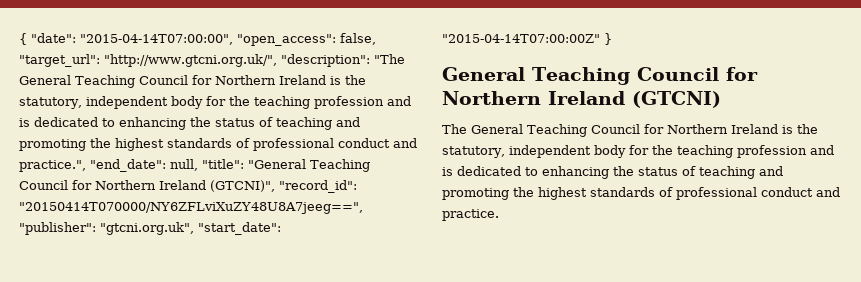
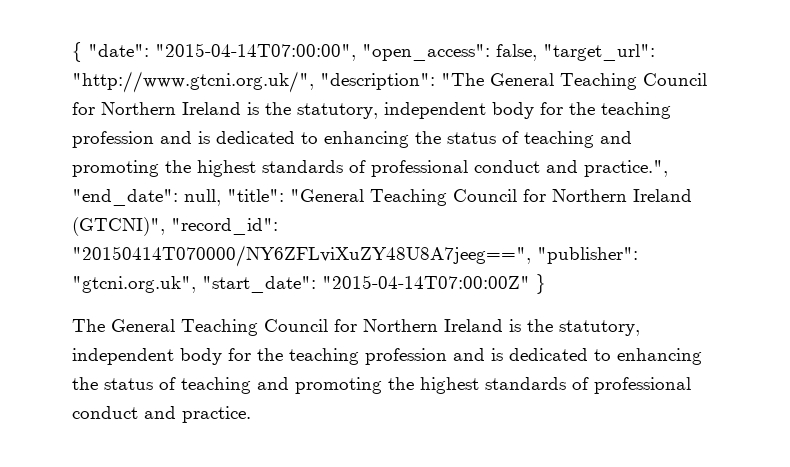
- General Teaching Council for Northern Ireland (GTCNI)

